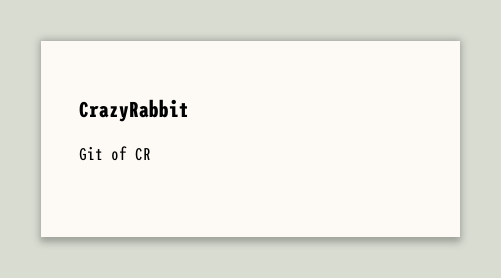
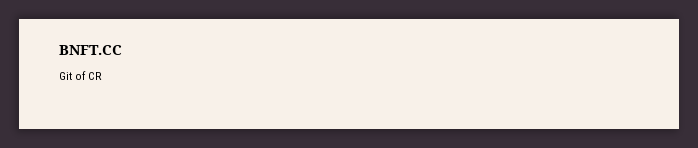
- CrazyRabbit
+ BNFT.CC

